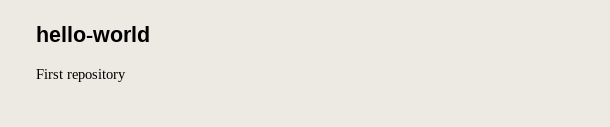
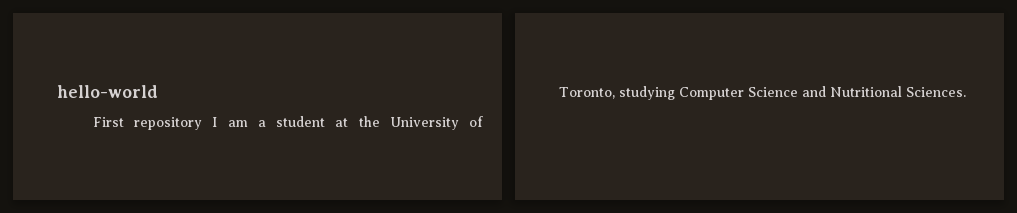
- First repository
+ First repository I am a student at the University of Toronto, studying Computer Science and Nutritional Sciences.

